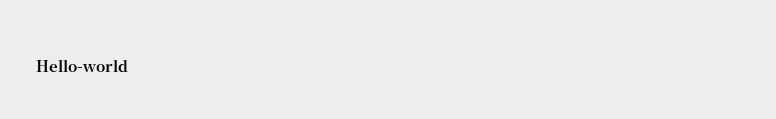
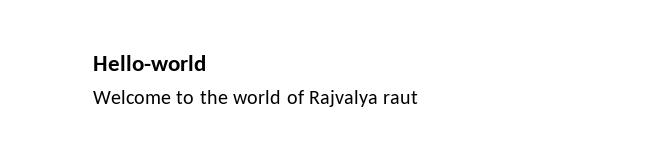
+ Welcome to the world of Rajvalya raut

